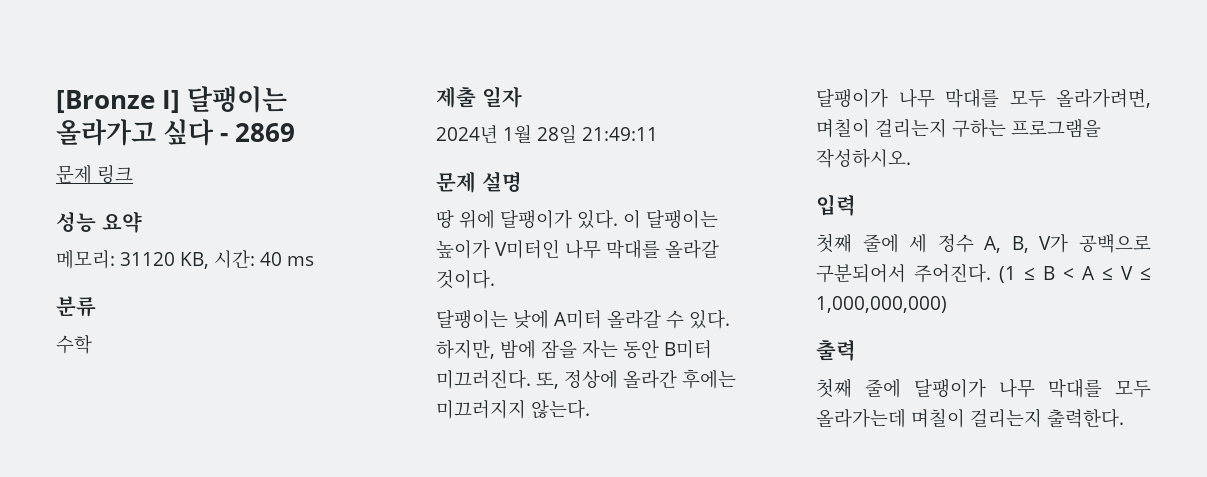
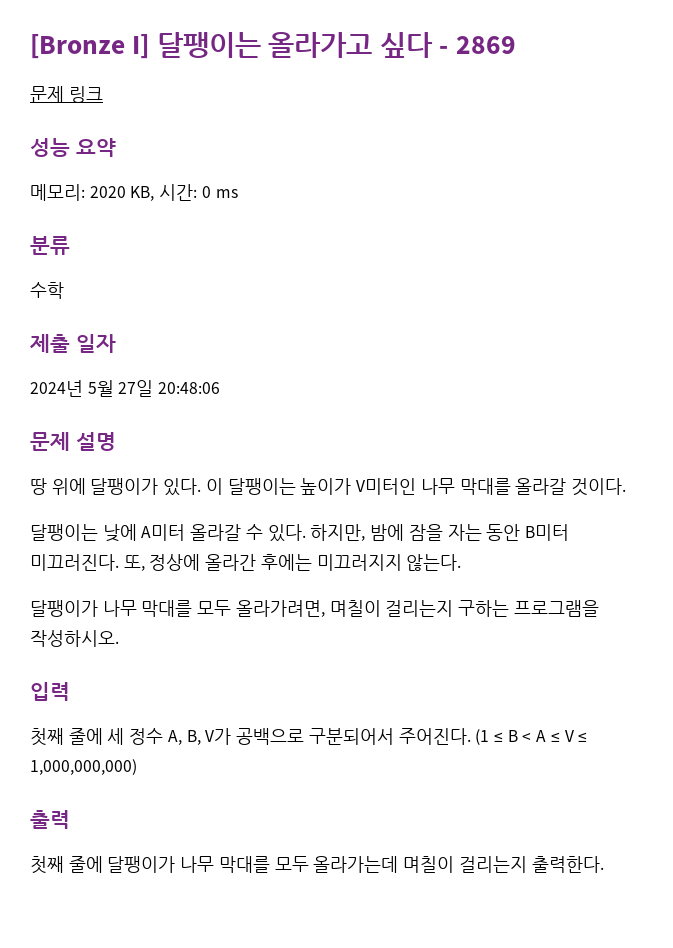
- 메모리: 31120 KB, 시간: 40 ms
+ 메모리: 2020 KB, 시간: 0 ms
- 2024년 1월 28일 21:49:11
+ 2024년 5월 27일 20:48:06

